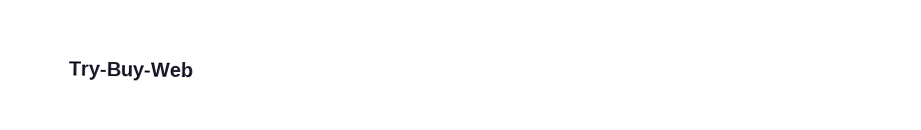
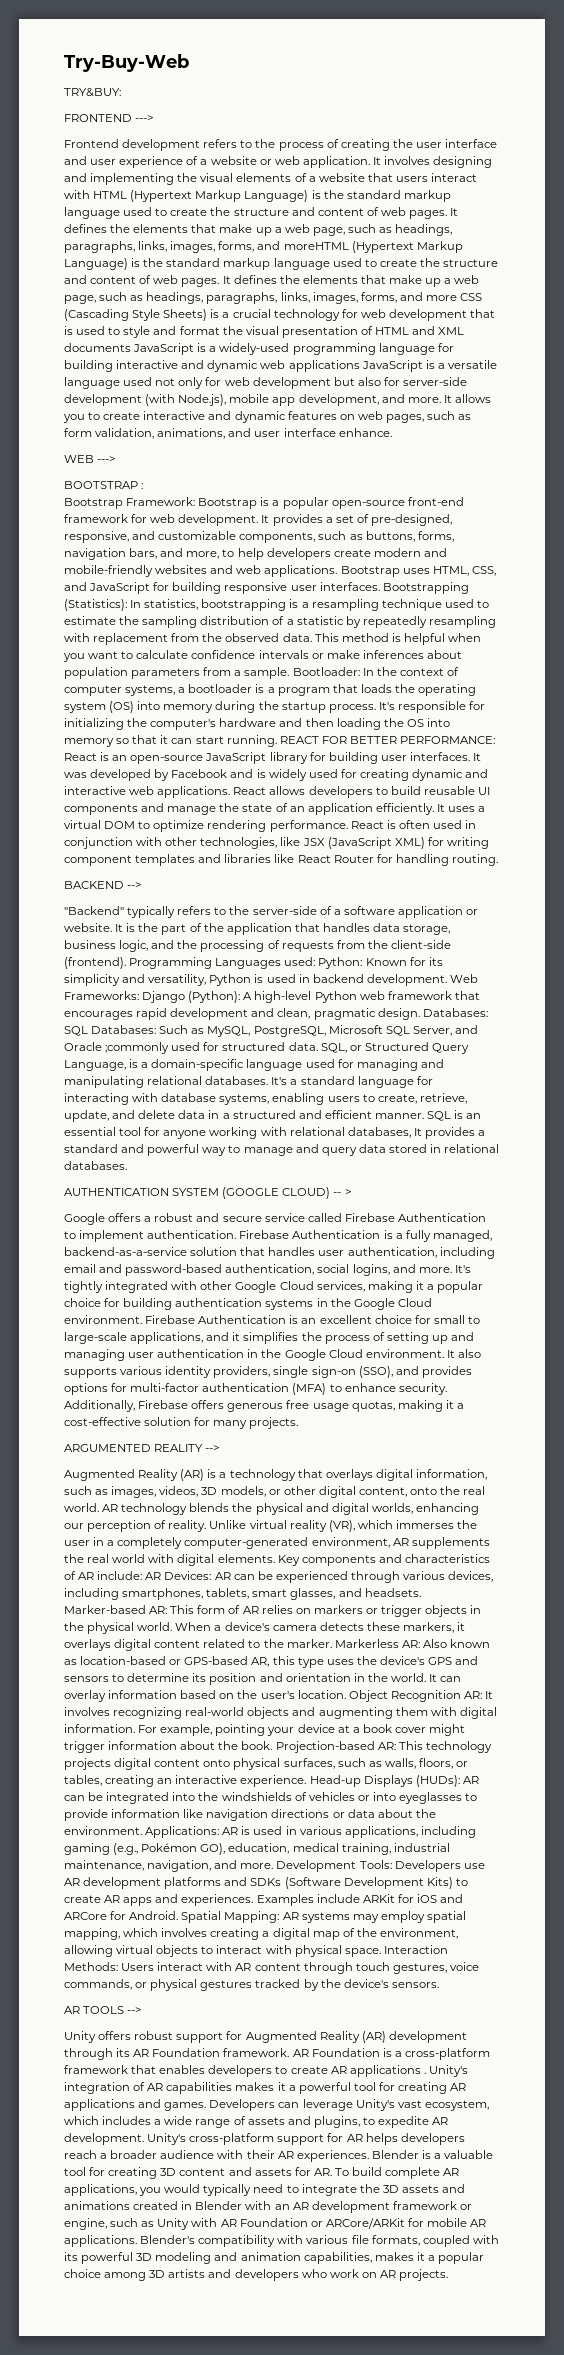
+ TRY&BUY:
+ FRONTEND --->
+ Frontend development refers to the process of creating the user interface and user experience of a website or web application. It involves designing and implementing the visual elements of a website that users interact with HTML (Hypertext Markup Language) is the standard markup language used to create the structure and content of web pages. It defines the elements that make up a web page, such as headings, paragraphs, links, images, forms, and moreHTML (Hypertext Markup Language) is the standard markup language used to create the structure and content of web pages. It defines the elements that make up a web page, such as headings, paragraphs, links, images, forms, and more CSS (Cascading Style Sheets) is a crucial technology for web development that is used to style and format the visual presentation of HTML and XML documents JavaScript is a widely-used programming language for building interactive and dynamic web applications JavaScript is a versatile language used not only for web development but also for server-side development (with Node.js), mobile app development, and more. It allows you to create interactive and dynamic features on web pages, such as form validation, animations, and user interface enhance.
+ WEB --->
+ BOOTSTRAP :
+ Bootstrap Framework: Bootstrap is a popular open-source front-end framework for web development. It provides a set of pre-designed, responsive, and customizable components, such as buttons, forms, navigation bars, and more, to help developers create modern and mobile-friendly websites and web applications. Bootstrap uses HTML, CSS, and JavaScript for building responsive user interfaces. Bootstrapping (Statistics): In statistics, bootstrapping is a resampling technique used to estimate the sampling distribution of a statistic by repeatedly resampling with replacement from the observed data. This method is helpful when you want to calculate confidence intervals or make inferences about population parameters from a sample. Bootloader: In the context of computer systems, a bootloader is a program that loads the operating system (OS) into memory during the startup process. It's responsible for initializing the computer's hardware and then loading the OS into memory so that it can start running. REACT FOR BETTER PERFORMANCE: React is an open-source JavaScript library for building user interfaces. It was developed by Facebook and is widely used for creating dynamic and interactive web applications. React allows developers to build reusable UI components and manage the state of an application efficiently. It uses a virtual DOM to optimize rendering performance. React is often used in conjunction with other technologies, like JSX (JavaScript XML) for writing component templates and libraries like React Router for handling routing.
+ BACKEND -->
+ "Backend" typically refers to the server-side of a software application or website. It is the part of the application that handles data storage, business logic, and the processing of requests from the client-side (frontend). Programming Languages used: Python: Known for its simplicity and versatility, Python is used in backend development. Web Frameworks: Django (Python): A high-level Python web framework that encourages rapid development and clean, pragmatic design. Databases: SQL Databases: Such as MySQL, PostgreSQL, Microsoft SQL Server, and Oracle ;commonly used for structured data. SQL, or Structured Query Language, is a domain-specific language used for managing and manipulating relational databases. It's a standard language for interacting with database systems, enabling users to create, retrieve, update, and delete data in a structured and efficient manner. SQL is an essential tool for anyone working with relational databases, It provides a standard and powerful way to manage and query data stored in relational databases.
+ AUTHENTICATION SYSTEM (GOOGLE CLOUD) -- >
+ Google offers a robust and secure service called Firebase Authentication to implement authentication. Firebase Authentication is a fully managed, backend-as-a-service solution that handles user authentication, including email and password-based authentication, social logins, and more. It's tightly integrated with other Google Cloud services, making it a popular choice for building authentication systems in the Google Cloud environment. Firebase Authentication is an excellent choice for small to large-scale applications, and it simplifies the process of setting up and managing user authentication in the Google Cloud environment. It also supports various identity providers, single sign-on (SSO), and provides options for multi-factor authentication (MFA) to enhance security. Additionally, Firebase offers generous free usage quotas, making it a cost-effective solution for many projects.
+ ARGUMENTED REALITY -->
+ Augmented Reality (AR) is a technology that overlays digital information, such as images, videos, 3D models, or other digital content, onto the real world. AR technology blends the physical and digital worlds, enhancing our perception of reality. Unlike virtual reality (VR), which immerses the user in a completely computer-generated environment, AR supplements the real world with digital elements. Key components and characteristics of AR include: AR Devices: AR can be experienced through various devices, including smartphones, tablets, smart glasses, and headsets. Marker-based AR: This form of AR relies on markers or trigger objects in the physical world. When a device's camera detects these markers, it overlays digital content related to the marker. Markerless AR: Also known as location-based or GPS-based AR, this type uses the device's GPS and sensors to determine its position and orientation in the world. It can overlay information based on the user's location. Object Recognition AR: It involves recognizing real-world objects and augmenting them with digital information. For example, pointing your device at a book cover might trigger information about the book. Projection-based AR: This technology projects digital content onto physical surfaces, such as walls, floors, or tables, creating an interactive experience. Head-up Displays (HUDs): AR can be integrated into the windshields of vehicles or into eyeglasses to provide information like navigation directions or data about the environment. Applications: AR is used in various applications, including gaming (e.g., Pokémon GO), education, medical training, industrial maintenance, navigation, and more. Development Tools: Developers use AR development platforms and SDKs (Software Development Kits) to create AR apps and experiences. Examples include ARKit for iOS and ARCore for Android. Spatial Mapping: AR systems may employ spatial mapping, which involves creating a digital map of the environment, allowing virtual objects to interact with physical space. Interaction Methods: Users interact with AR content through touch gestures, voice commands, or physical gestures tracked by the device's sensors.
+ AR TOOLS -->
+ Unity offers robust support for Augmented Reality (AR) development through its AR Foundation framework. AR Foundation is a cross-platform framework that enables developers to create AR applications . Unity's integration of AR capabilities makes it a powerful tool for creating AR applications and games. Developers can leverage Unity's vast ecosystem, which includes a wide range of assets and plugins, to expedite AR development. Unity's cross-platform support for AR helps developers reach a broader audience with their AR experiences. Blender is a valuable tool for creating 3D content and assets for AR. To build complete AR applications, you would typically need to integrate the 3D assets and animations created in Blender with an AR development framework or engine, such as Unity with AR Foundation or ARCore/ARKit for mobile AR applications. Blender's compatibility with various file formats, coupled with its powerful 3D modeling and animation capabilities, makes it a popular choice among 3D artists and developers who work on AR projects.

